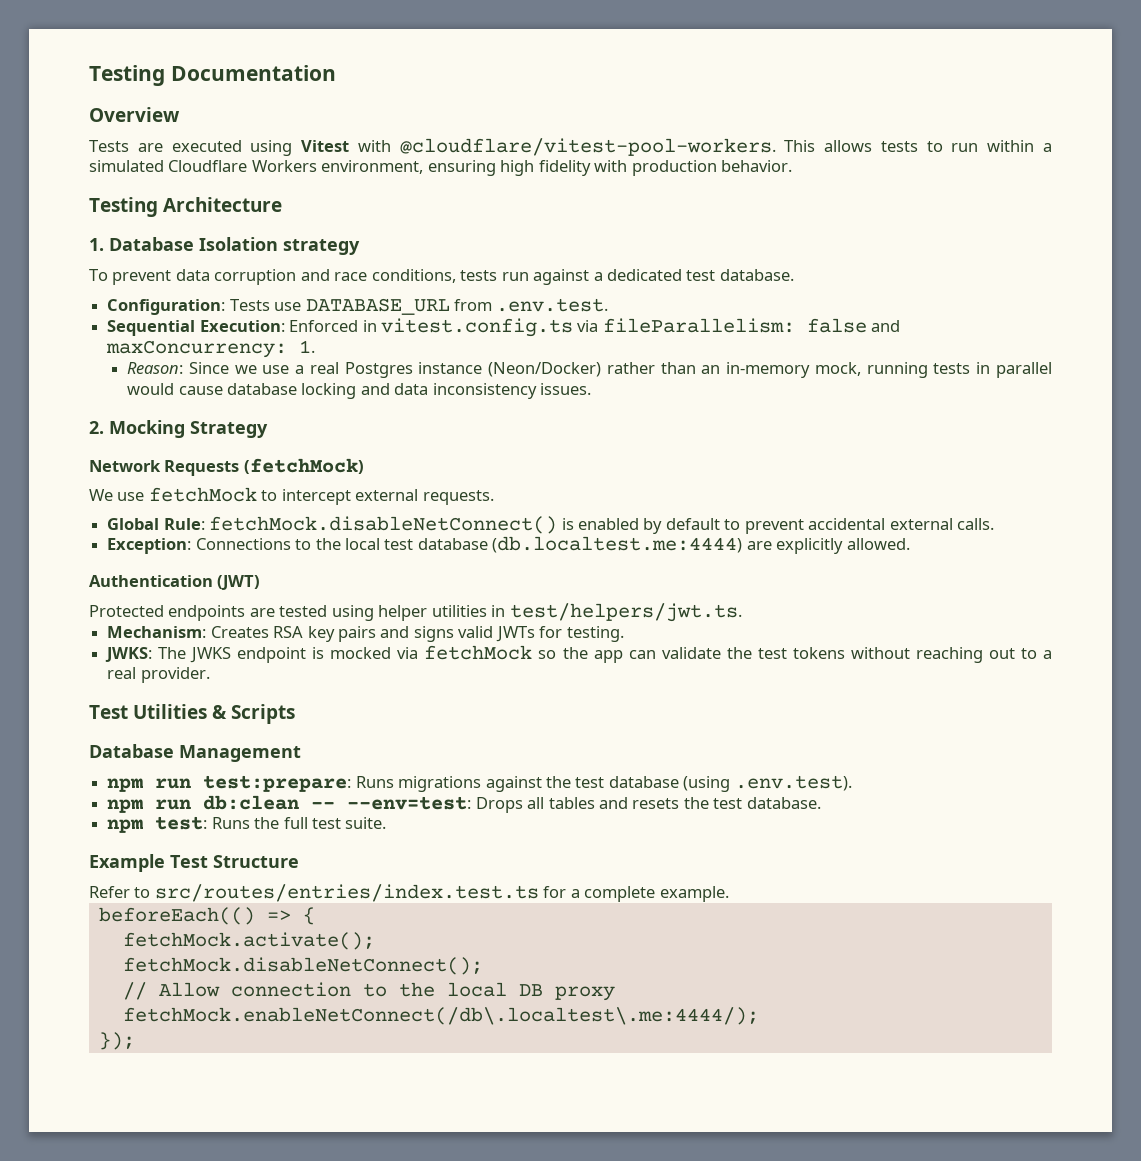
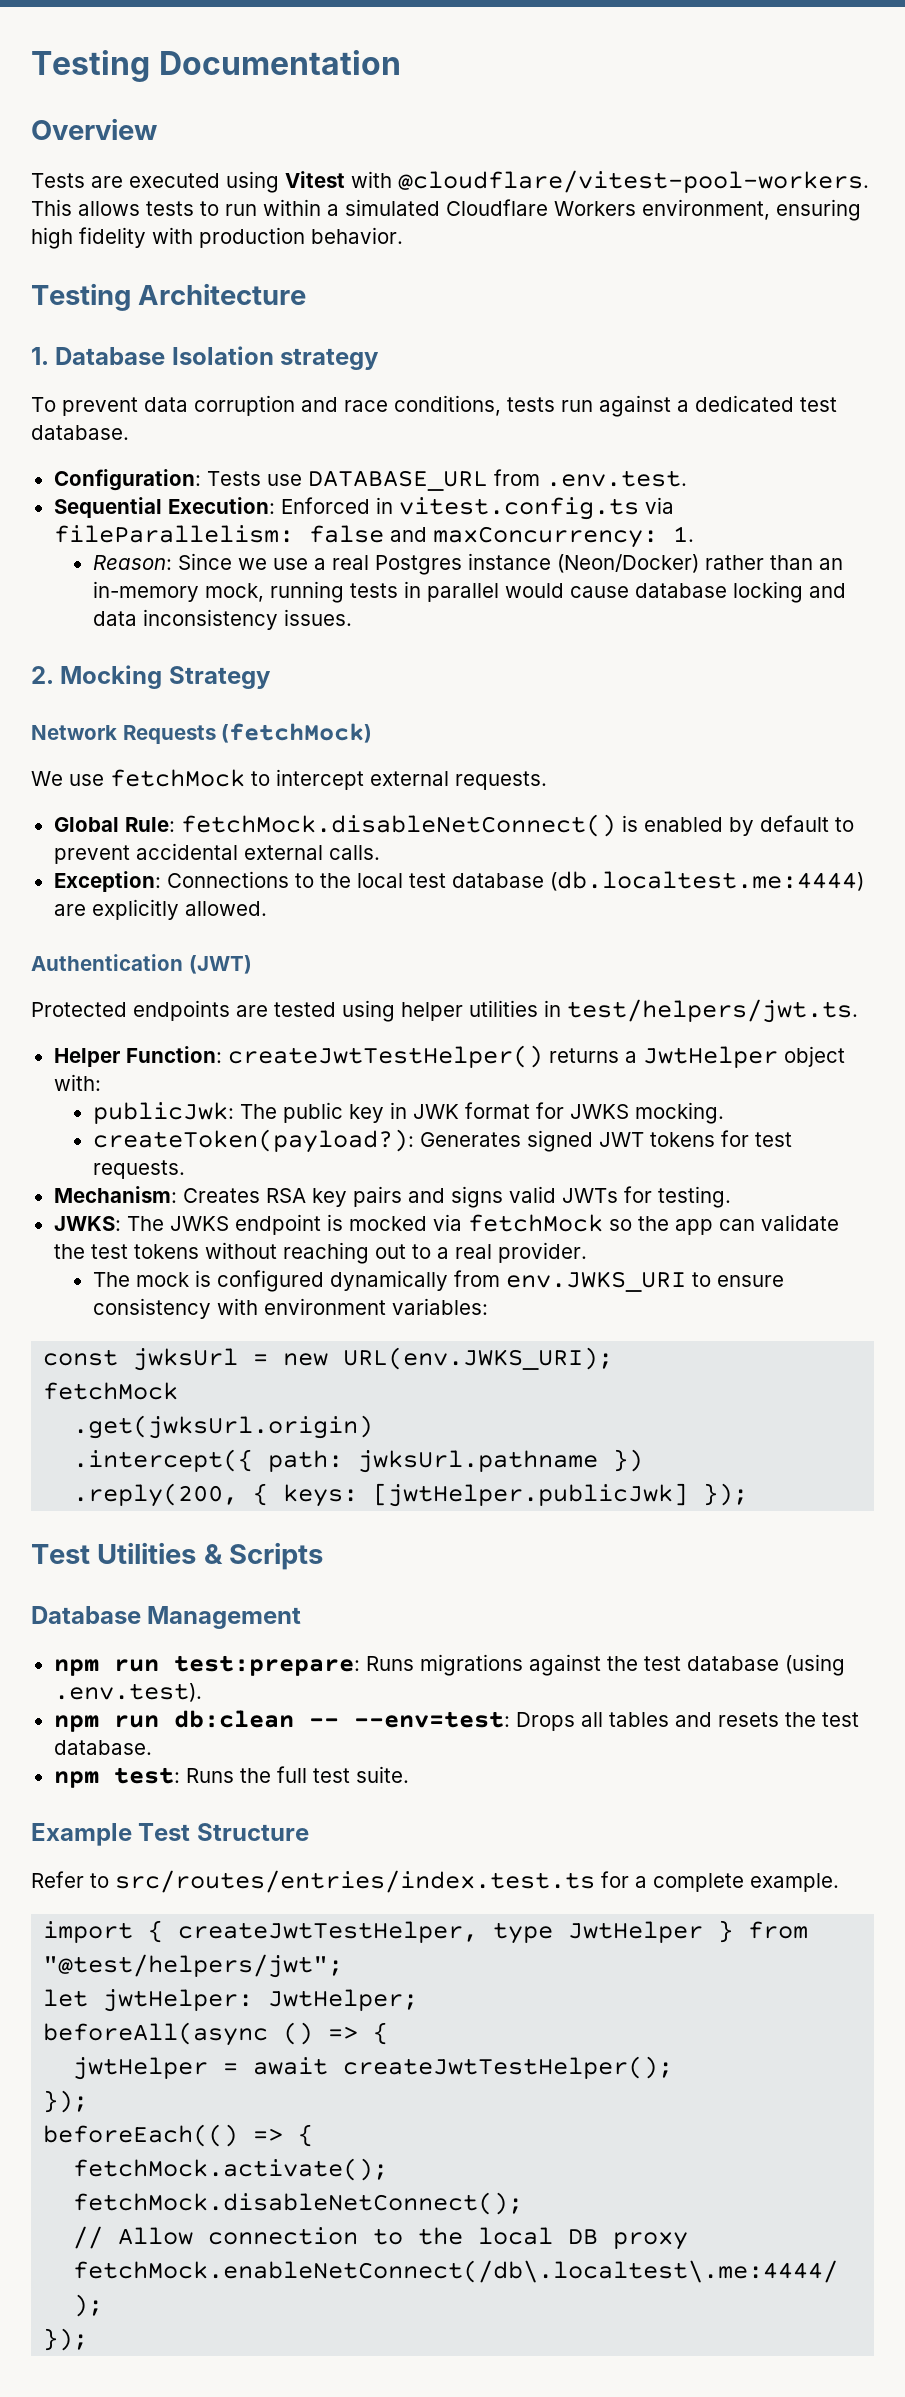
+ Helper Function: createJwtTestHelper() returns a JwtHelper object with:
+ publicJwk: The public key in JWK format for JWKS mocking.
+ createToken(payload?): Generates signed JWT tokens for test requests.
+ The mock is configured dynamically from env.JWKS_URI to ensure consistency with environment variables:
+ const jwksUrl = new URL(env.JWKS_URI);
+ fetchMock
+ .get(jwksUrl.origin)
+ .intercept({ path: jwksUrl.pathname })
+ .reply(200, { keys: [jwtHelper.publicJwk] });
+ import { createJwtTestHelper, type JwtHelper } from "@test/helpers/jwt";
+ let jwtHelper: JwtHelper;
+ beforeAll(async () => {
+ jwtHelper = await createJwtTestHelper();
+ });

